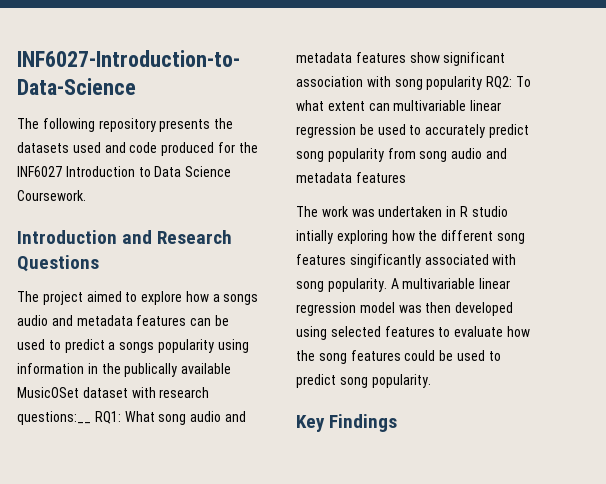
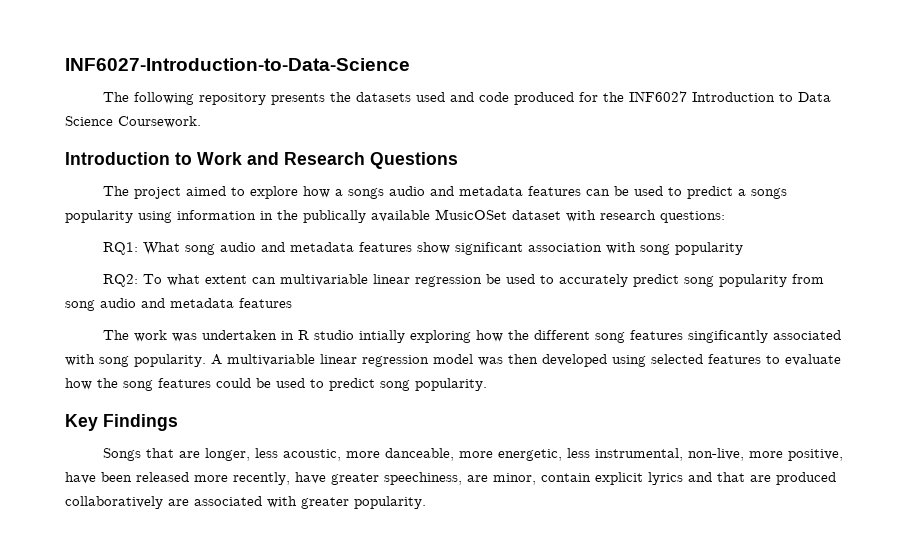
- Introduction and Research Questions
+ Introduction to Work and Research Questions
- The project aimed to explore how a songs audio and metadata features can be used to predict a songs popularity using information in the publically available MusicOSet dataset with research questions:__ RQ1:
+ The project aimed to explore how a songs audio and metadata features can be used to predict a songs popularity using information in the publically available MusicOSet dataset with research questions:
+ RQ1:
- What song audio and metadata features show significant association with song popularity RQ2:
+ What song audio and metadata features show significant association with song popularity
+ RQ2:
+ Songs that are longer, less acoustic, more danceable, more energetic, less instrumental, non-live, more positive, have been released more recently, have greater speechiness, are minor, contain explicit lyrics and that are produced collaboratively are associated with greater popularity.

